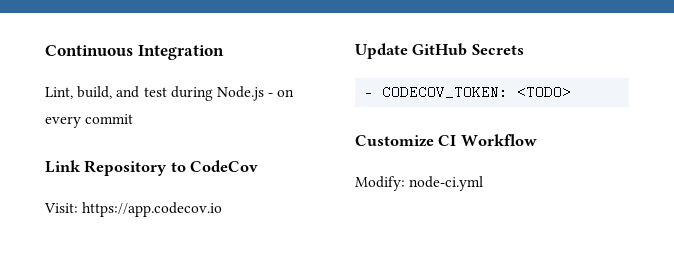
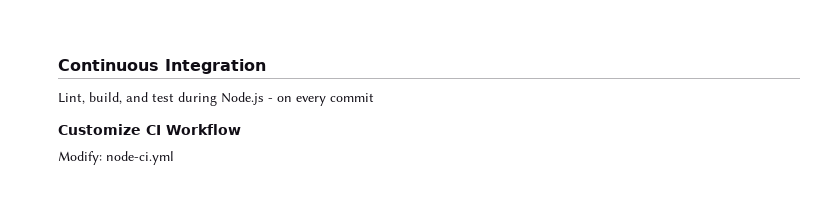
- Link Repository to CodeCov
- Visit: https://app.codecov.io
- Update GitHub Secrets
- - CODECOV_TOKEN: <TODO>

